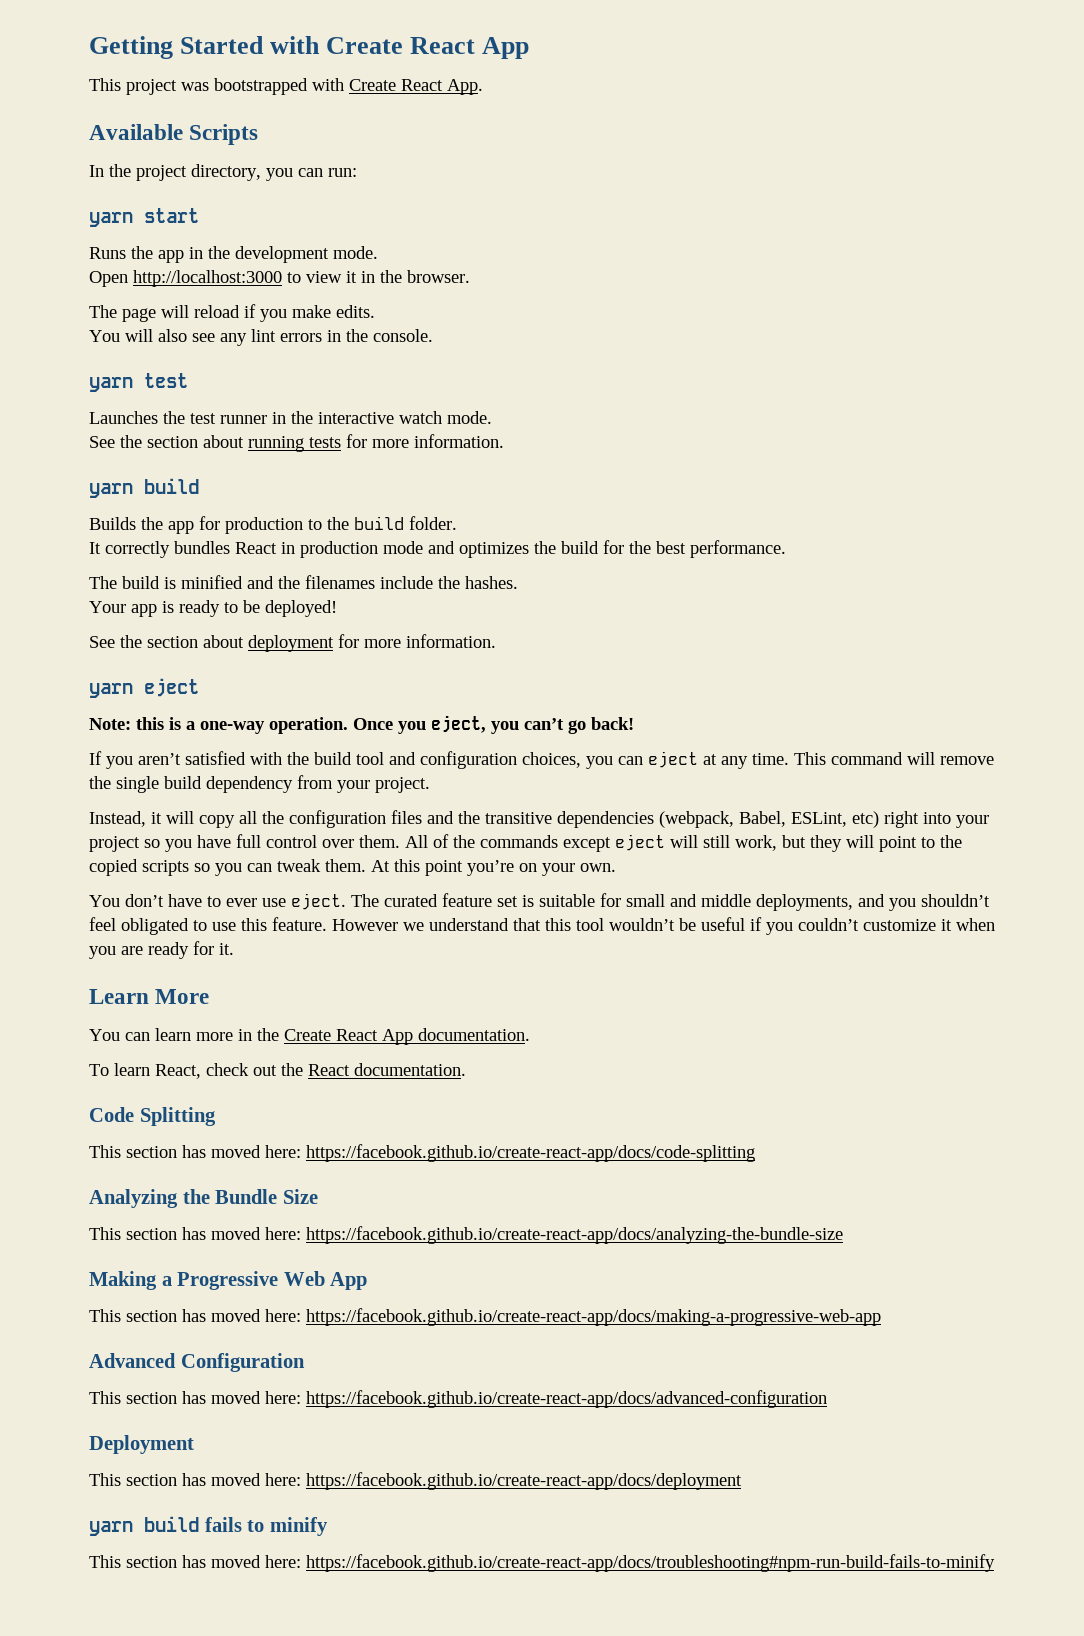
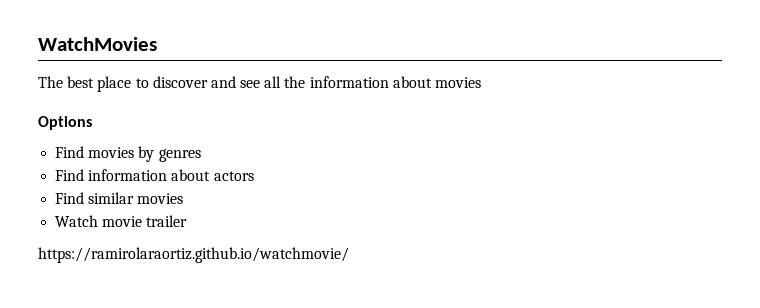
- Getting Started with Create React App
- This project was bootstrapped with Create React App.
- Available Scripts
- In the project directory, you can run:
- yarn start
- Runs the app in the development mode.
- Open http://localhost:3000 to view it in the browser.
- The page will reload if you make edits.
- You will also see any lint errors in the console.
- yarn test
- Launches the test runner in the interactive watch mode.
- See the section about running tests for more information.
- yarn build
- Builds the app for production to the build folder.
- It correctly bundles React in production mode and optimizes the build for the best performance.
- The build is minified and the filenames include the hashes.
- Your app is ready to be deployed!
- See the section about deployment for more information.
- yarn eject
- Note: this is a one-way operation. Once you eject, you can’t go back!
- If you aren’t satisfied with the build tool and configuration choices, you can eject at any time. This command will remove the single build dependency from your project.
- Instead, it will copy all the configuration files and the transitive dependencies (webpack, Babel, ESLint, etc) right into your project so you have full control over them. All of the commands except eject will still work, but they will point to the copied scripts so you can tweak them. At this point you’re on your own.
- You don’t have to ever use eject. The curated feature set is suitable for small and middle deployments, and you shouldn’t feel obligated to use this feature. However we understand that this tool wouldn’t be useful if you couldn’t customize it when you are ready for it.
- Learn More
- You can learn more in the Create React App documentation.
- To learn React, check out the React documentation.
- Code Splitting
- This section has moved here: https://facebook.github.io/create-react-app/docs/code-splitting
- Analyzing the Bundle Size
- This section has moved here: https://facebook.github.io/create-react-app/docs/analyzing-the-bundle-size
- Making a Progressive Web App
- This section has moved here: https://facebook.github.io/create-react-app/docs/making-a-progressive-web-app
- Advanced Configuration
- This section has moved here: https://facebook.github.io/create-react-app/docs/advanced-configuration
- Deployment
- This section has moved here: https://facebook.github.io/create-react-app/docs/deployment
- yarn build fails to minify
- This section has moved here: https://facebook.github.io/create-react-app/docs/troubleshooting#npm-run-build-fails-to-minify
+ WatchMovies
+ The best place to discover and see all the information about movies
+ Options
+ Find movies by genres
+ Find information about actors
+ Find similar movies
+ Watch movie trailer
+ https://ramirolaraortiz.github.io/watchmovie/

